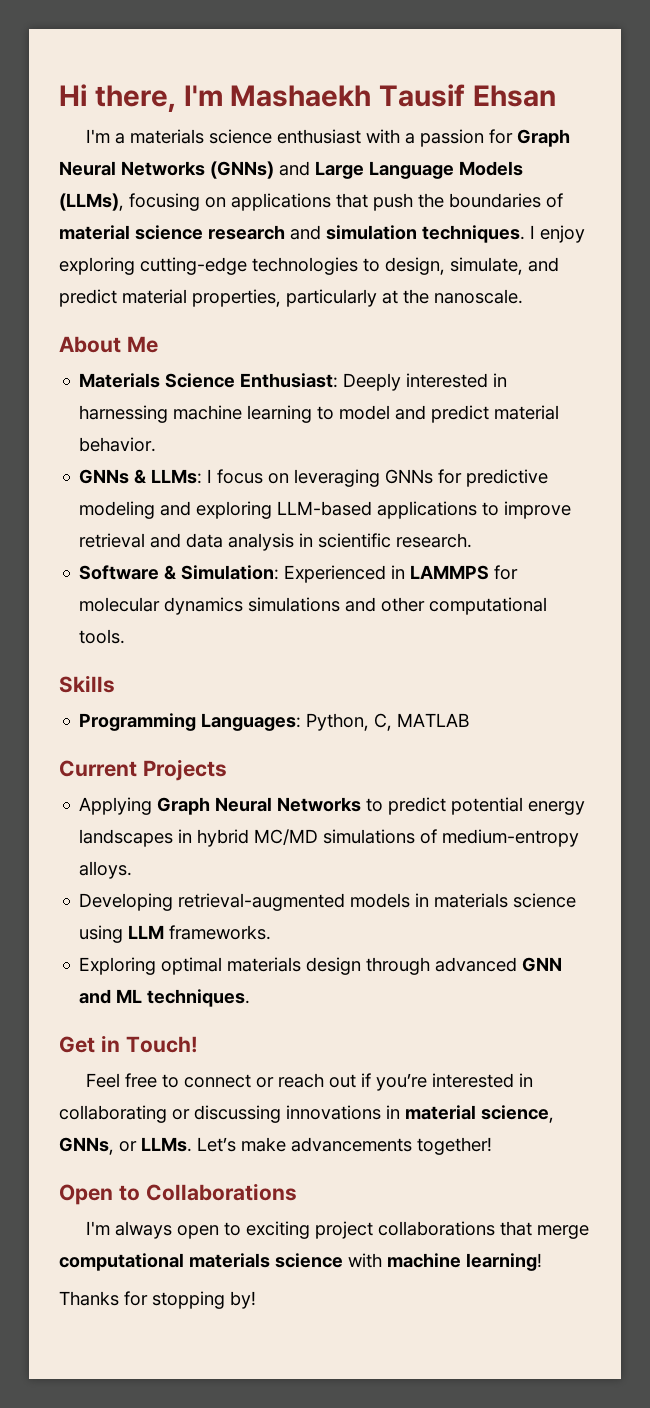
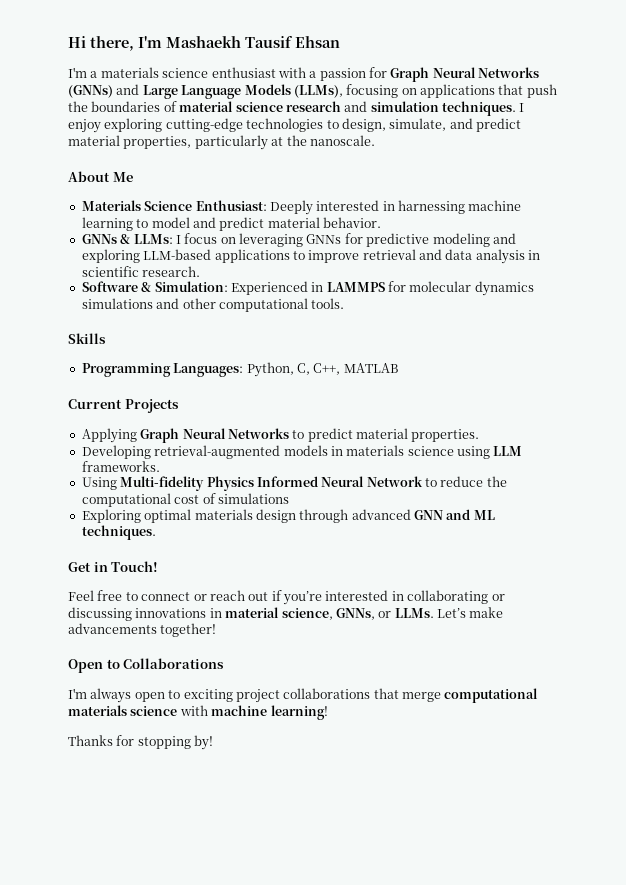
- Programming Languages: Python, C, MATLAB
+ Programming Languages: Python, C, C++, MATLAB
- Applying Graph Neural Networks to predict potential energy landscapes in hybrid MC/MD simulations of medium-entropy alloys.
+ Applying Graph Neural Networks to predict material properties.
+ Using Multi-fidelity Physics Informed Neural Network to reduce the computational cost of simulations

